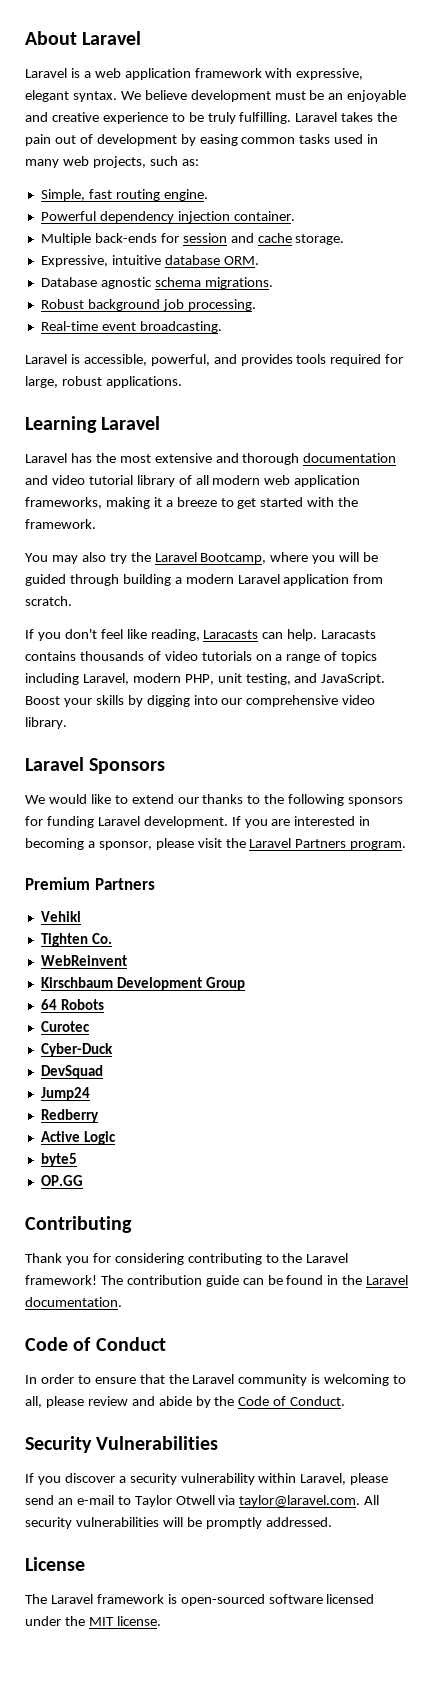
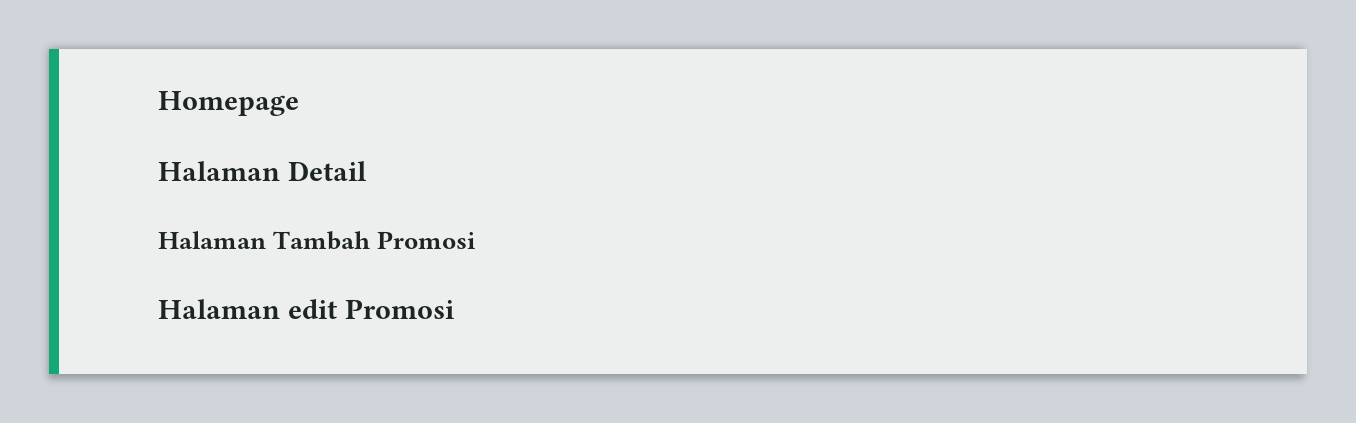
- About Laravel
- Laravel is a web application framework with expressive, elegant syntax. We believe development must be an enjoyable and creative experience to be truly fulfilling. Laravel takes the pain out of development by easing common tasks used in many web projects, such as:
- Simple, fast routing engine.
- Powerful dependency injection container.
- Multiple back-ends for session and cache storage.
- Expressive, intuitive database ORM.
- Database agnostic schema migrations.
- Robust background job processing.
- Real-time event broadcasting.
- Laravel is accessible, powerful, and provides tools required for large, robust applications.
- Learning Laravel
- Laravel has the most extensive and thorough documentation and video tutorial library of all modern web application frameworks, making it a breeze to get started with the framework.
- You may also try the Laravel Bootcamp, where you will be guided through building a modern Laravel application from scratch.
- If you don't feel like reading, Laracasts can help. Laracasts contains thousands of video tutorials on a range of topics including Laravel, modern PHP, unit testing, and JavaScript. Boost your skills by digging into our comprehensive video library.
- Laravel Sponsors
- We would like to extend our thanks to the following sponsors for funding Laravel development. If you are interested in becoming a sponsor, please visit the Laravel Partners program.
- Premium Partners
- Vehikl
- Tighten Co.
- WebReinvent
- Kirschbaum Development Group
- 64 Robots
- Curotec
- Cyber-Duck
- DevSquad
- Jump24
- Redberry
- Active Logic
- byte5
- OP.GG
- Contributing
- Thank you for considering contributing to the Laravel framework! The contribution guide can be found in the Laravel documentation.
- Code of Conduct
- In order to ensure that the Laravel community is welcoming to all, please review and abide by the Code of Conduct.
- Security Vulnerabilities
- If you discover a security vulnerability within Laravel, please send an e-mail to Taylor Otwell via taylor@laravel.com. All security vulnerabilities will be promptly addressed.
- License
- The Laravel framework is open-sourced software licensed under the MIT license.
+ Homepage
+ Halaman Detail
+ Halaman Tambah Promosi
+ Halaman edit Promosi

